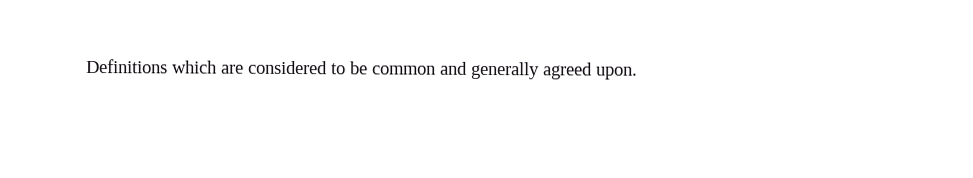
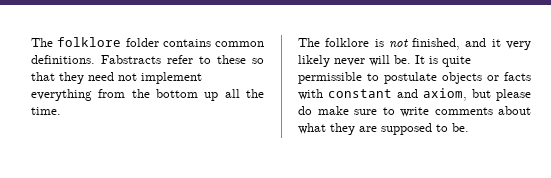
- Definitions which are considered to be common and generally agreed upon.
+ The folklore folder contains common definitions. Fabstracts refer to these so that they need not implement everything from the bottom up all the time.
+ The folklore is not finished, and it very likely never will be. It is quite permissible to postulate objects or facts with constant and axiom, but please do make sure to write comments about what they are supposed to be.

